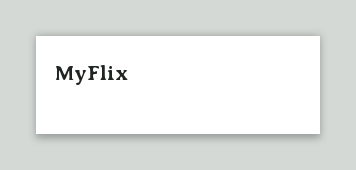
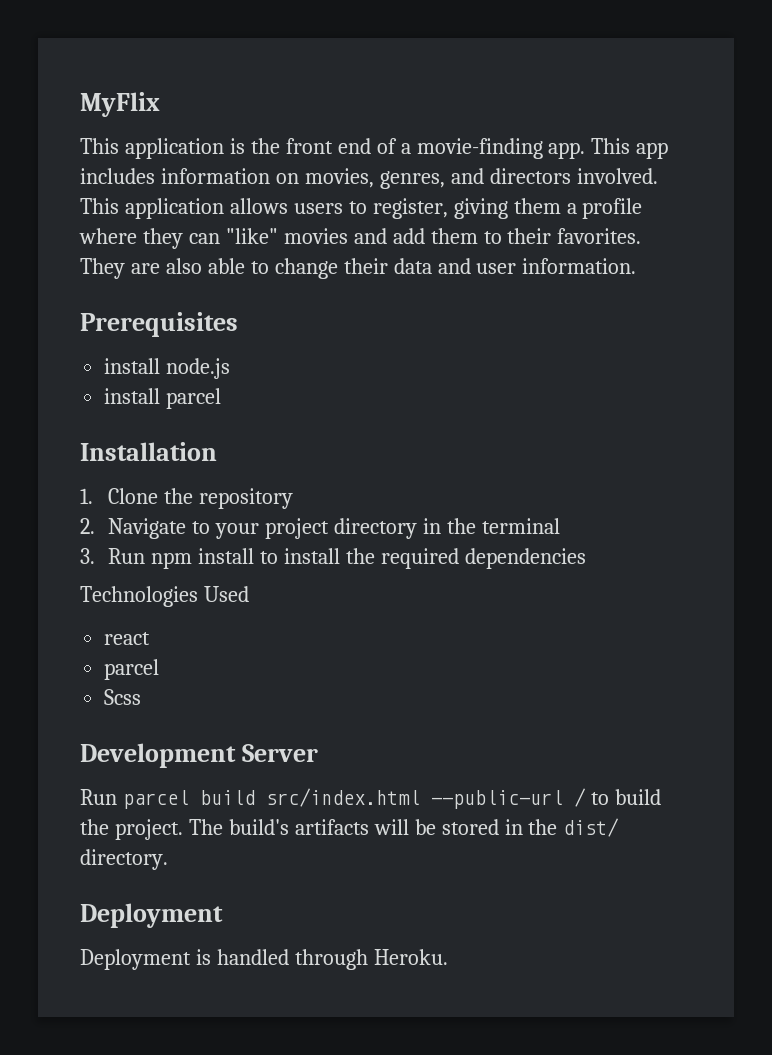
+ This application is the front end of a movie-finding app. This app includes information on movies, genres, and directors involved. This application allows users to register, giving them a profile where they can "like" movies and add them to their favorites. They are also able to change their data and user information.
+ Prerequisites
+ install node.js
+ install parcel
+ Installation
+ 1. Clone the repository
+ 2. Navigate to your project directory in the terminal
+ 3. Run npm install to install the required dependencies
+ Technologies Used
+ react
+ parcel
+ Scss
+ Development Server
+ Run parcel build src/index.html --public-url / to build the project. The build's artifacts will be stored in the dist/ directory.
+ Deployment
+ Deployment is handled through Heroku.

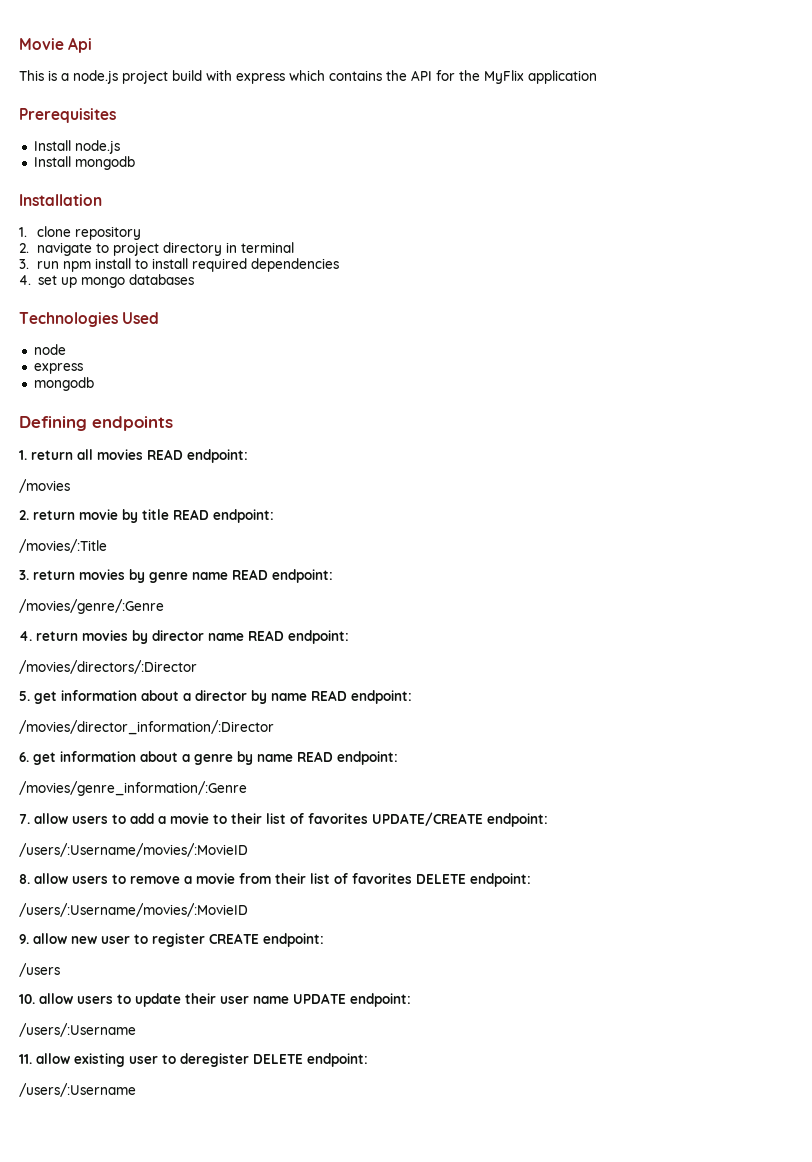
- MyFlix
- This application is the front end of a movie-finding app. This app includes information on movies, genres, and directors involved. This application allows users to register, giving them a profile where they can "like" movies and add them to their favorites. They are also able to change their data and user information.
+ Movie Api
+ This is a node.js project build with express which contains the API for the MyFlix application
- install node.js
+ Install node.js
- install parcel
+ Install mongodb
- 1. Clone the repository
+ 1. clone repository
- 2. Navigate to your project directory in the terminal
+ 2. navigate to project directory in terminal
- 3. Run npm install to install the required dependencies
+ 3. run npm install to install required dependencies
+ 4. set up mongo databases
  Technologies Used
- react
- parcel
- Scss
- Development Server
- Run parcel build src/index.html --public-url / to build the project. The build's artifacts will be stored in the dist/ directory.
- Deployment
- Deployment is handled through Heroku.
+ node
+ express
+ mongodb
+ Defining endpoints
+ 1. return all movies READ endpoint:
+ /movies
+ 2. return movie by title READ endpoint:
+ /movies/:Title
+ 3. return movies by genre name READ endpoint:
+ /movies/genre/:Genre
+ 4. return movies by director name READ endpoint:
+ /movies/directors/:Director
+ 5. get information about a director by name READ endpoint:
+ /movies/director_information/:Director
+ 6. get information about a genre by name READ endpoint:
+ /movies/genre_information/:Genre
+ 7. allow users to add a movie to their list of favorites UPDATE/CREATE endpoint:
+ /users/:Username/movies/:MovieID
+ 8. allow users to remove a movie from their list of favorites DELETE endpoint:
+ /users/:Username/movies/:MovieID
+ 9. allow new user to register CREATE endpoint:
+ /users
+ 10. allow users to update their user name UPDATE endpoint:
+ /users/:Username
+ 11. allow existing user to deregister DELETE endpoint:
+ /users/:Username

